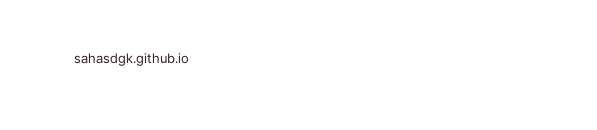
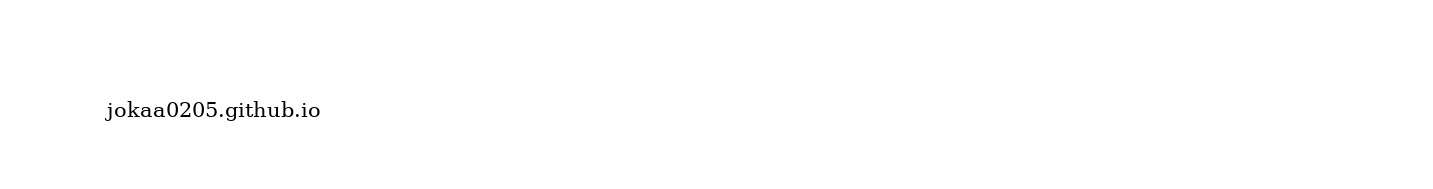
- sahasdgk.github.io
+ jokaa0205.github.io

